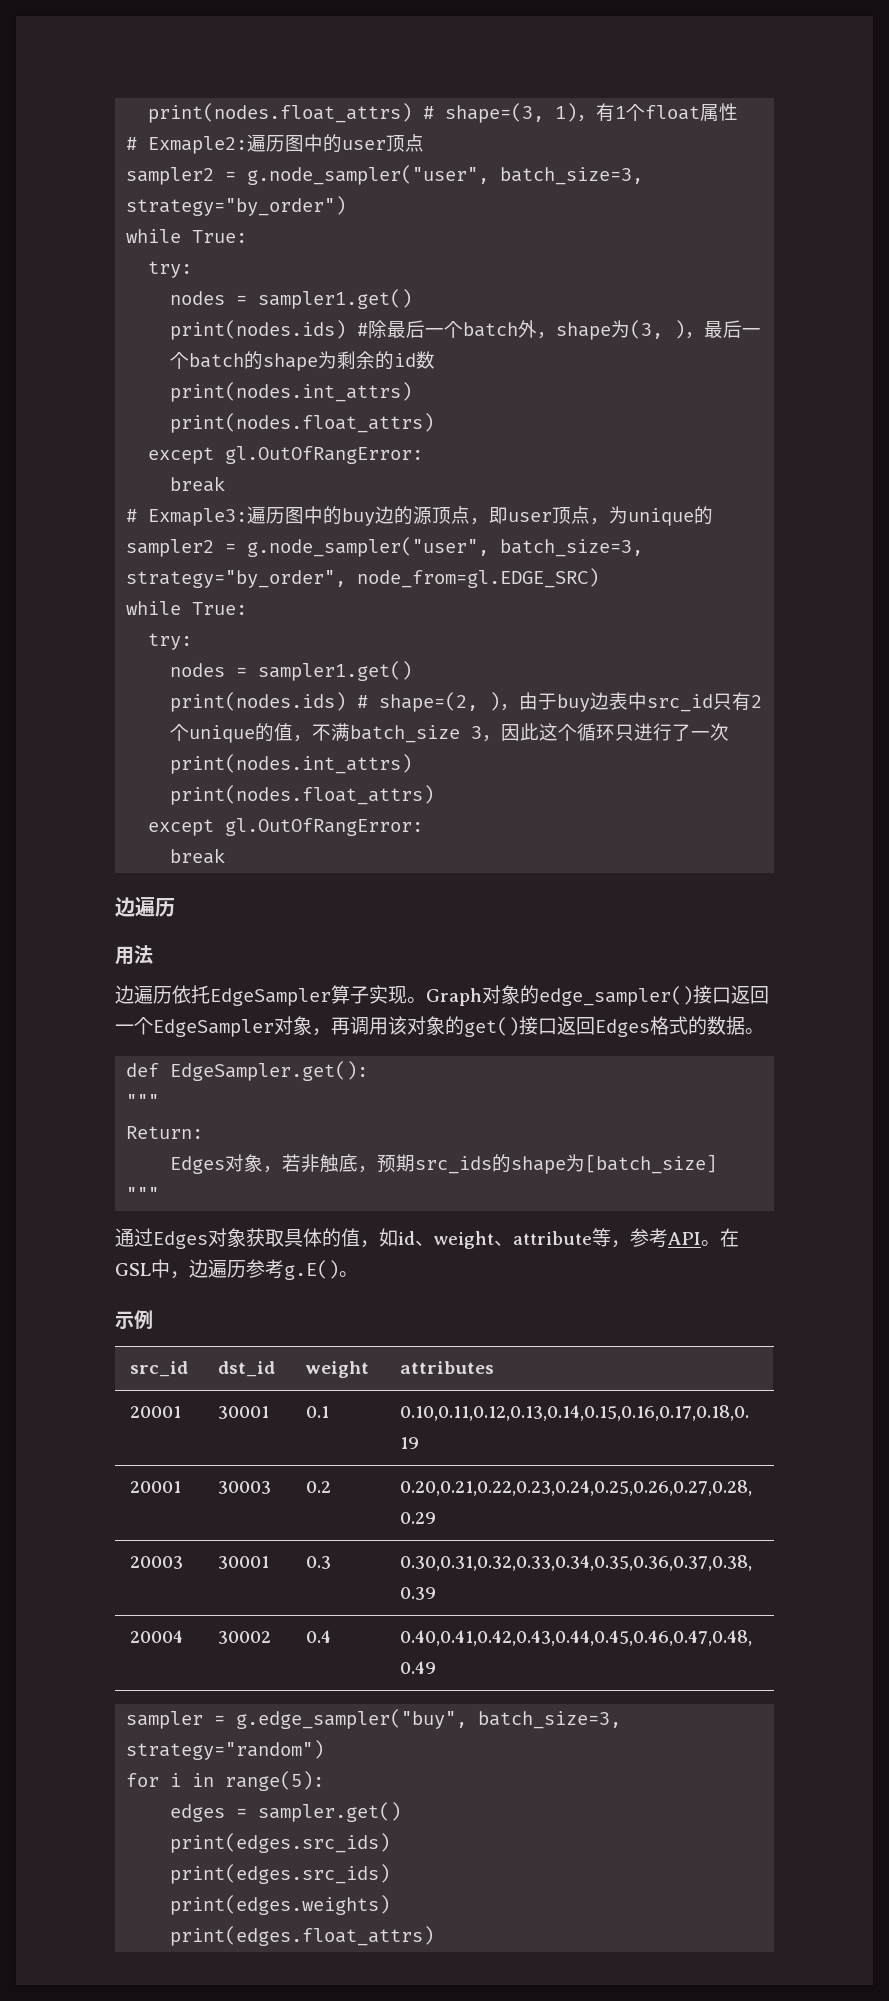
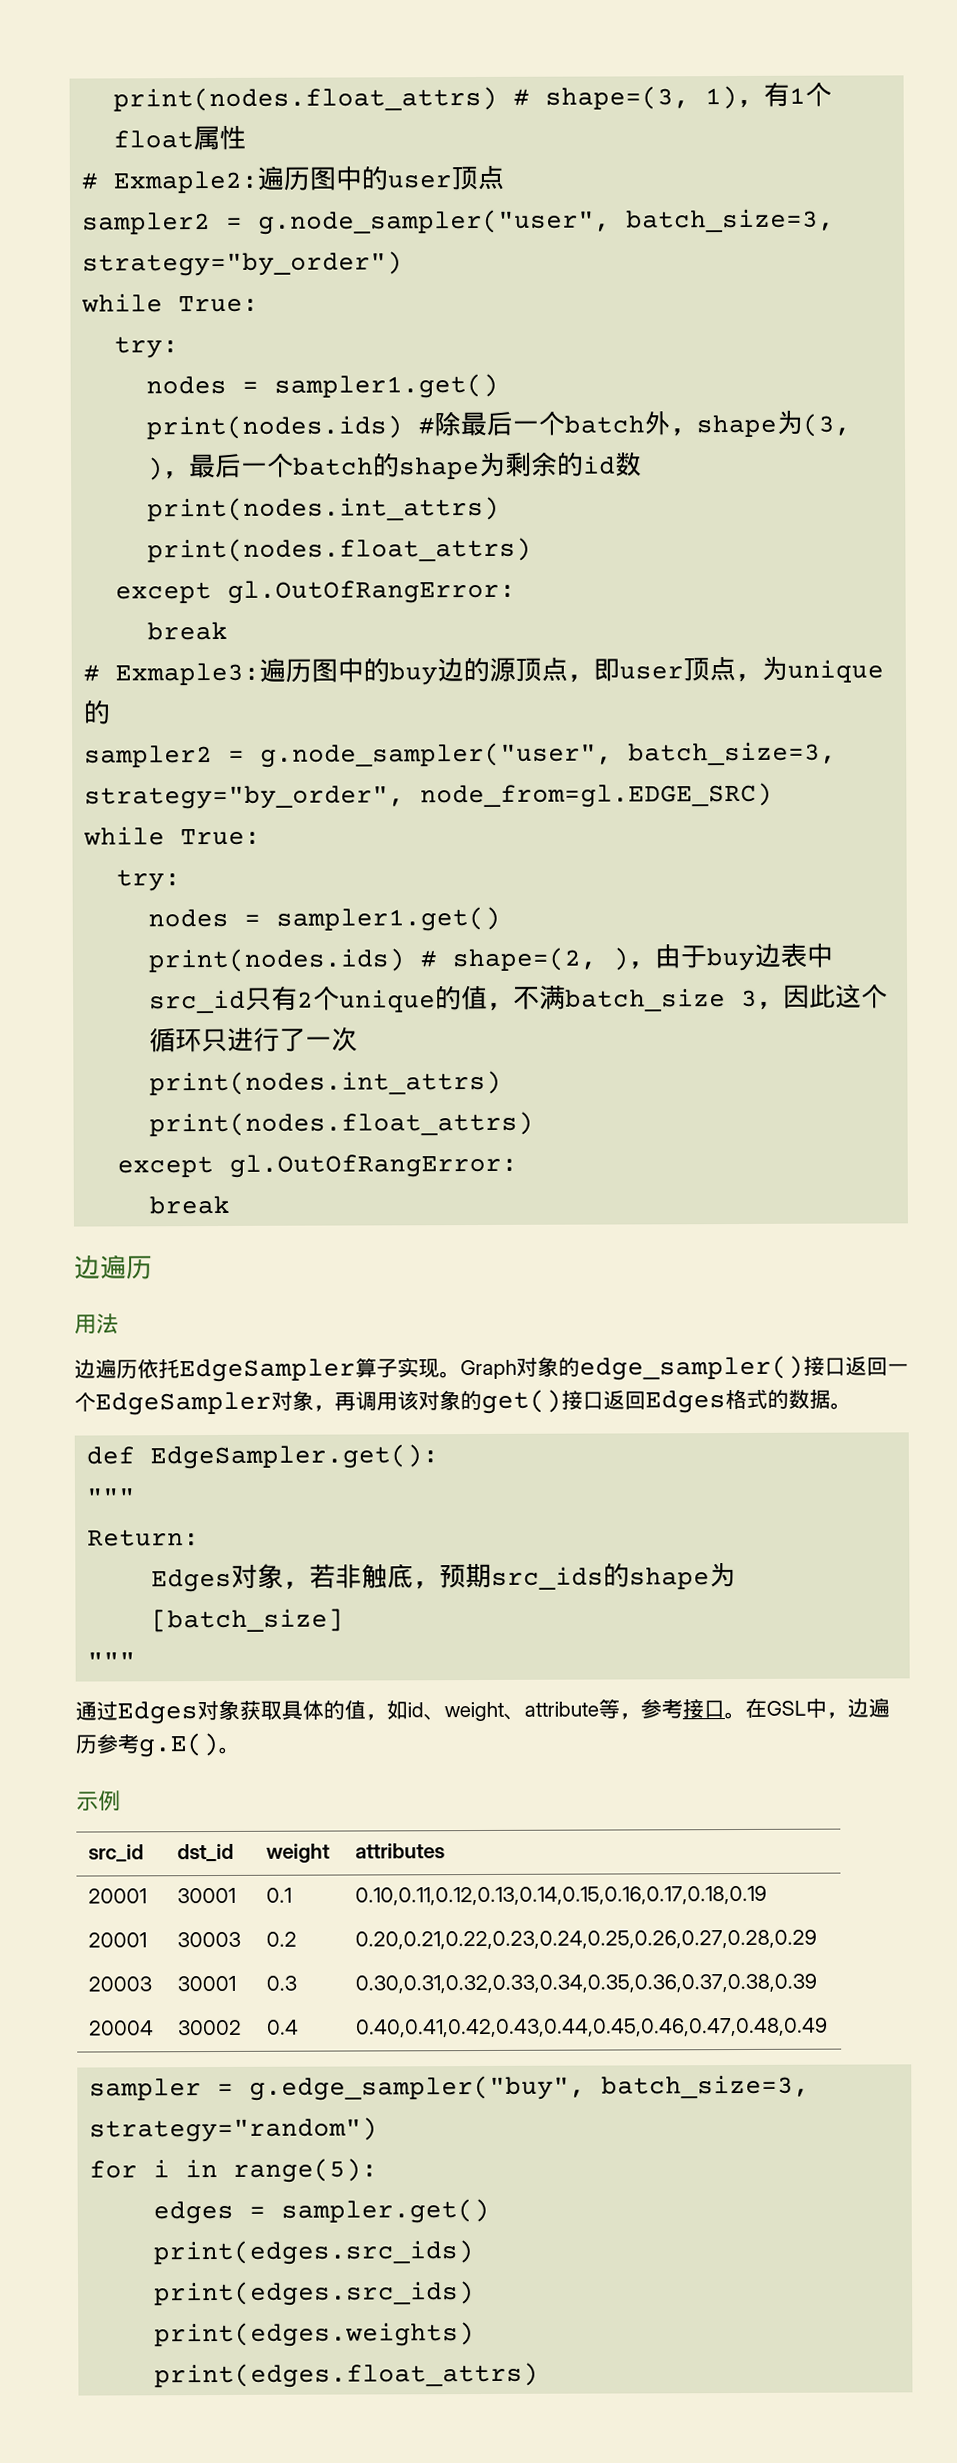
- 通过Edges对象获取具体的值，如id、weight、attribute等，参考API。
+ 通过Edges对象获取具体的值，如id、weight、attribute等，参考接口。

